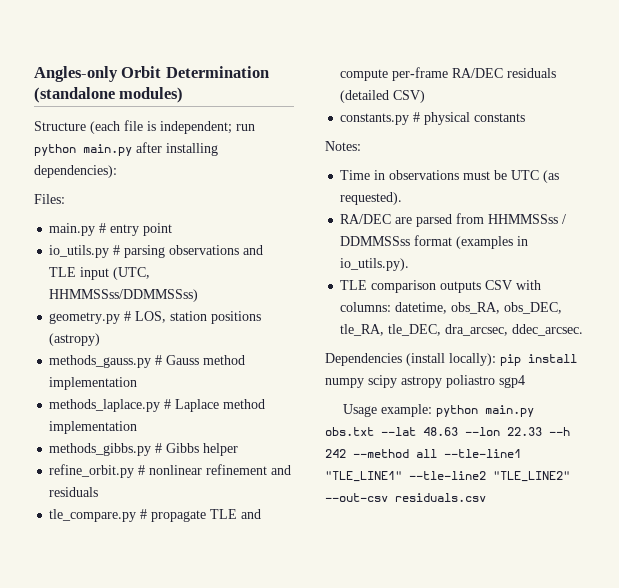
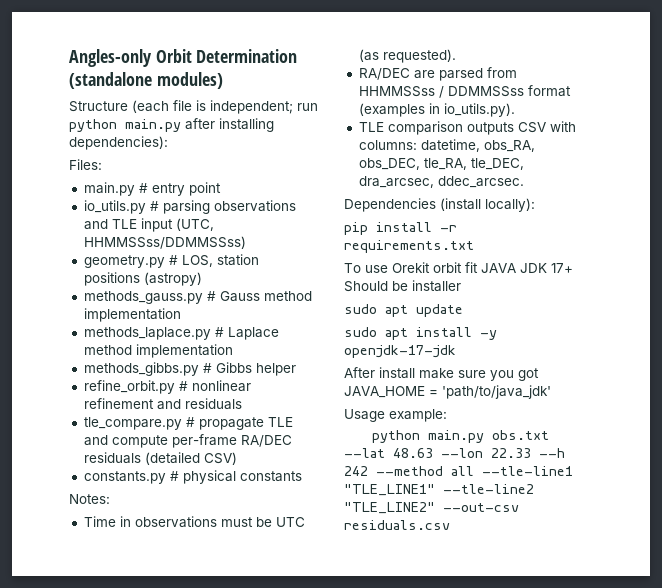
- Dependencies (install locally): pip install numpy scipy astropy poliastro sgp4
+ Dependencies (install locally):
+ pip install -r requirements.txt
+ To use Orekit orbit fit JAVA JDK 17+ Should be installer
+ sudo apt update
+ sudo apt install -y openjdk-17-jdk
+ After install make sure you got JAVA_HOME = 'path/to/java_jdk'
- Usage example: python main.py obs.txt --lat 48.63 --lon 22.33 --h 242 --method all --tle-line1 "TLE_LINE1" --tle-line2 "TLE_LINE2" --out-csv residuals.csv
+ Usage example:
+ python main.py obs.txt --lat 48.63 --lon 22.33 --h 242 --method all --tle-line1 "TLE_LINE1" --tle-line2 "TLE_LINE2" --out-csv residuals.csv

